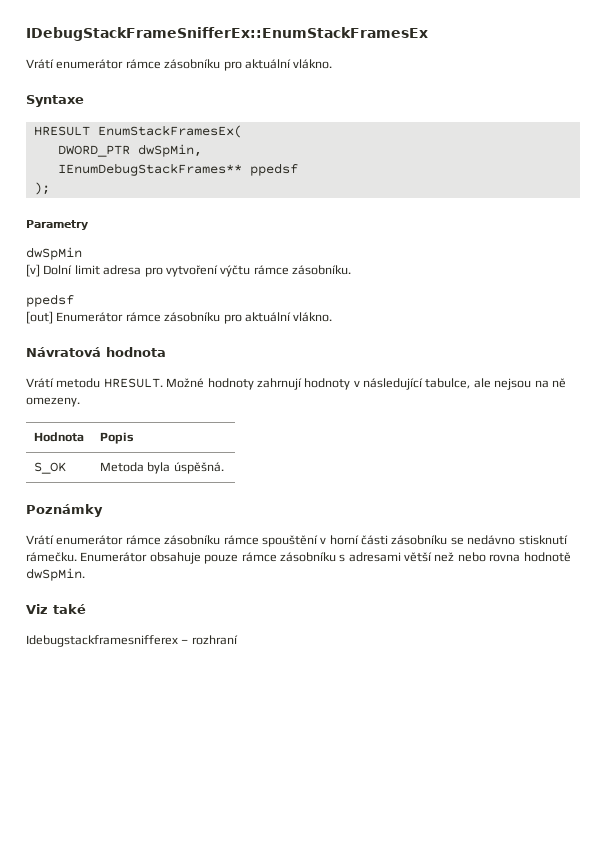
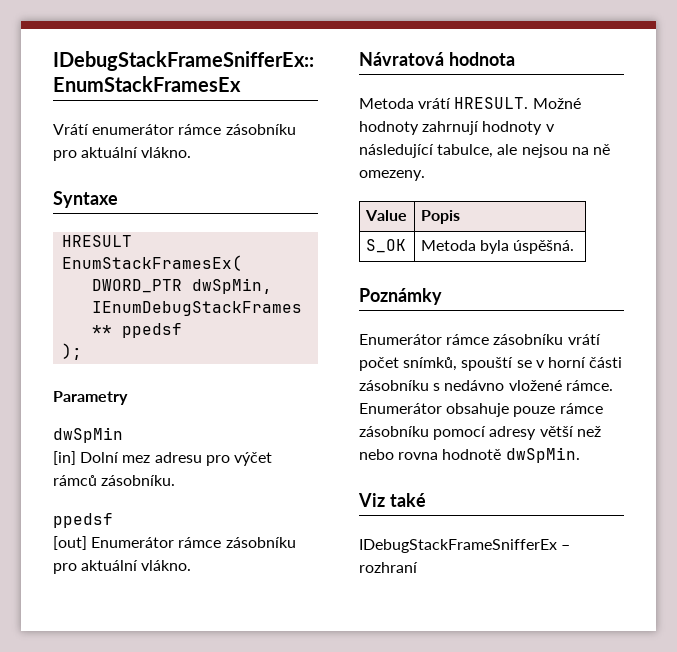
- [v] Dolní limit adresa pro vytvoření výčtu rámce zásobníku.
+ [in] Dolní mez adresu pro výčet rámců zásobníku.
- Vrátí metodu HRESULT.
+ Metoda vrátí HRESULT.
- Hodnota | Popis
+ Value | Popis
- Vrátí enumerátor rámce zásobníku rámce spouštění v horní části zásobníku se nedávno stisknutí rámečku.
+ Enumerátor rámce zásobníku vrátí počet snímků, spouští se v horní části zásobníku s nedávno vložené rámce.
- Enumerátor obsahuje pouze rámce zásobníku s adresami větší než nebo rovna hodnotě dwSpMin.
+ Enumerátor obsahuje pouze rámce zásobníku pomocí adresy větší než nebo rovna hodnotě dwSpMin.
- Idebugstackframesnifferex – rozhraní
+ IDebugStackFrameSnifferEx – rozhraní

